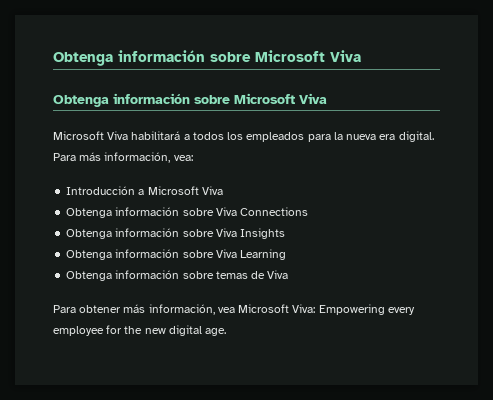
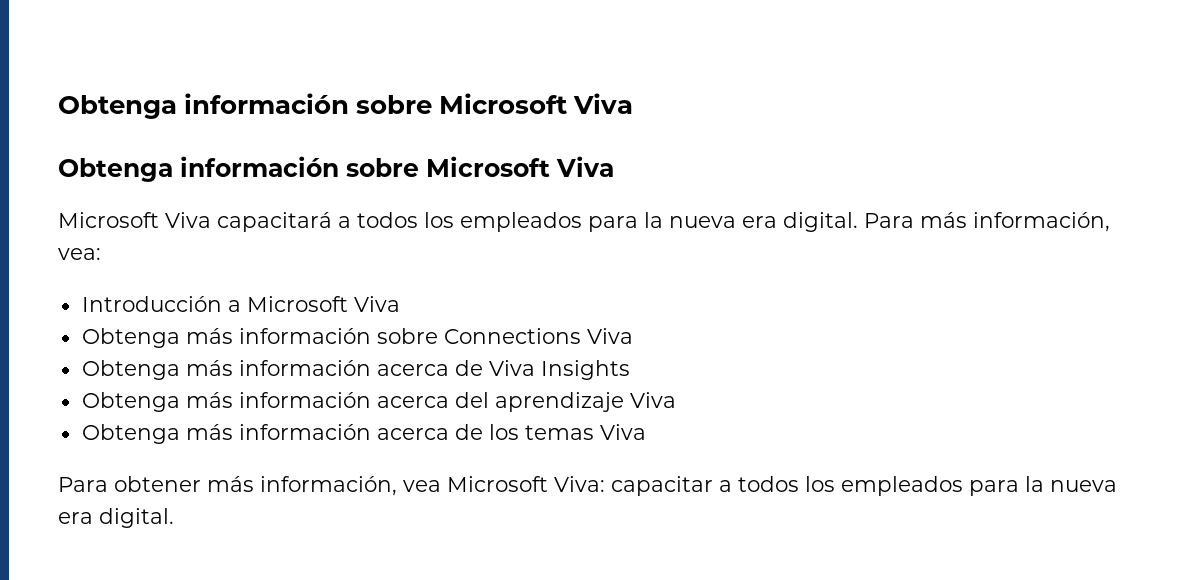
- Microsoft Viva habilitará a todos los empleados para la nueva era digital.
+ Microsoft Viva capacitará a todos los empleados para la nueva era digital.
- Obtenga información sobre Viva Connections
- Obtenga información sobre Viva Insights
+ Obtenga más información sobre Connections Viva
+ Obtenga más información acerca de Viva Insights
- Obtenga información sobre Viva Learning
- Obtenga información sobre temas de Viva
+ Obtenga más información acerca del aprendizaje Viva
+ Obtenga más información acerca de los temas Viva
- Para obtener más información, vea Microsoft Viva: Empowering every employee for the new digital age.
+ Para obtener más información, vea Microsoft Viva: capacitar a todos los empleados para la nueva era digital.

